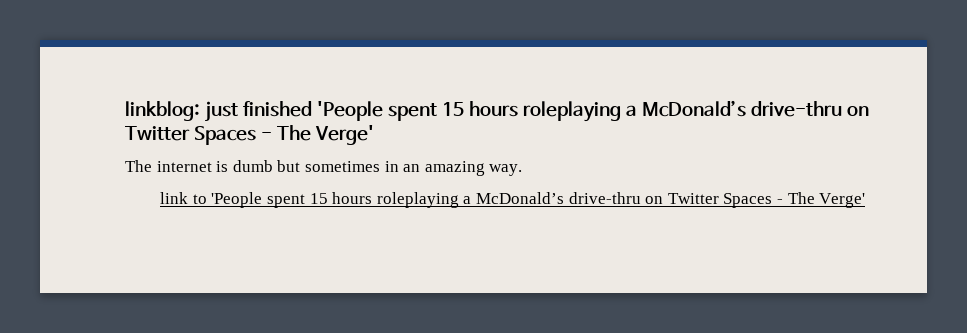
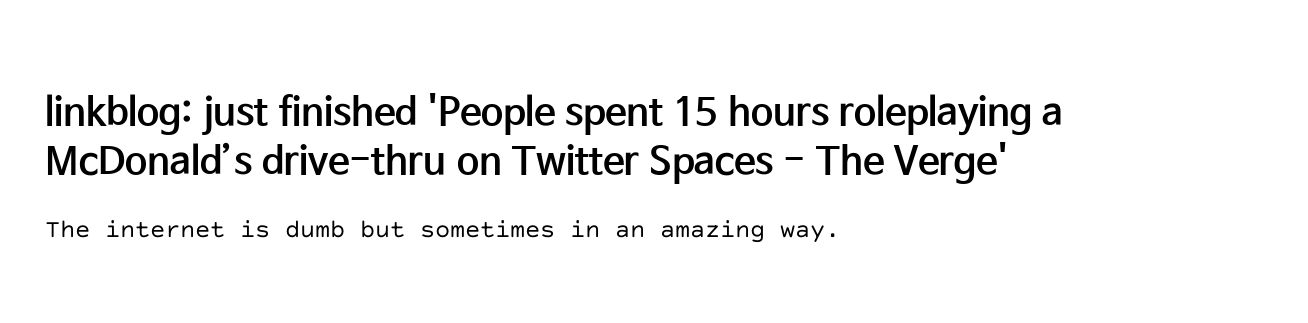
- link to 'People spent 15 hours roleplaying a McDonald’s drive-thru on Twitter Spaces - The Verge'

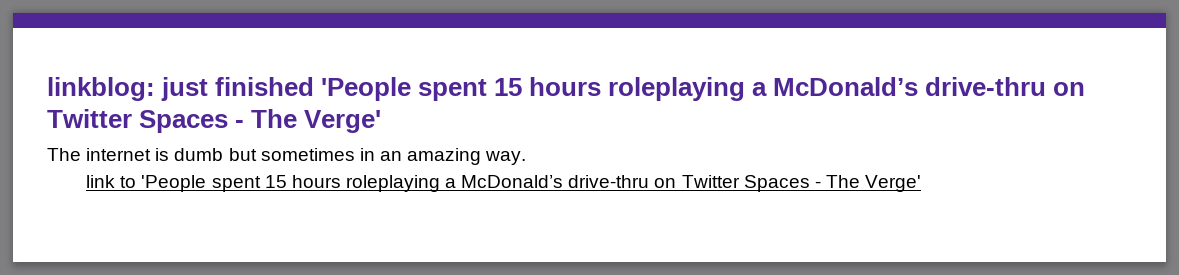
+ link to 'People spent 15 hours roleplaying a McDonald’s drive-thru on Twitter Spaces - The Verge'

